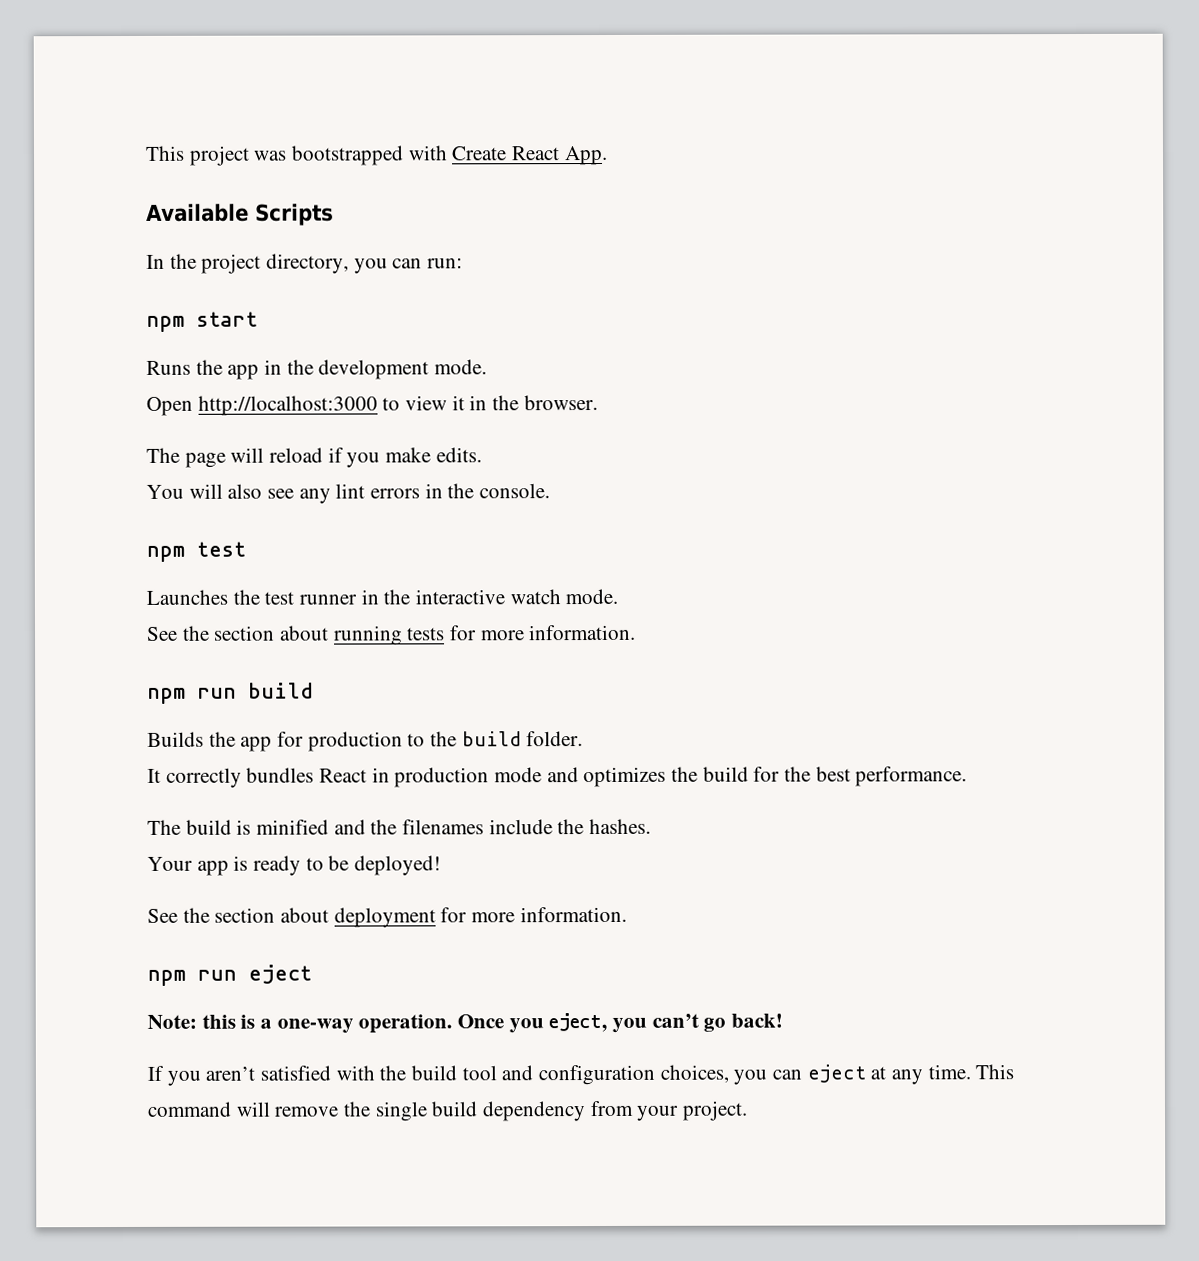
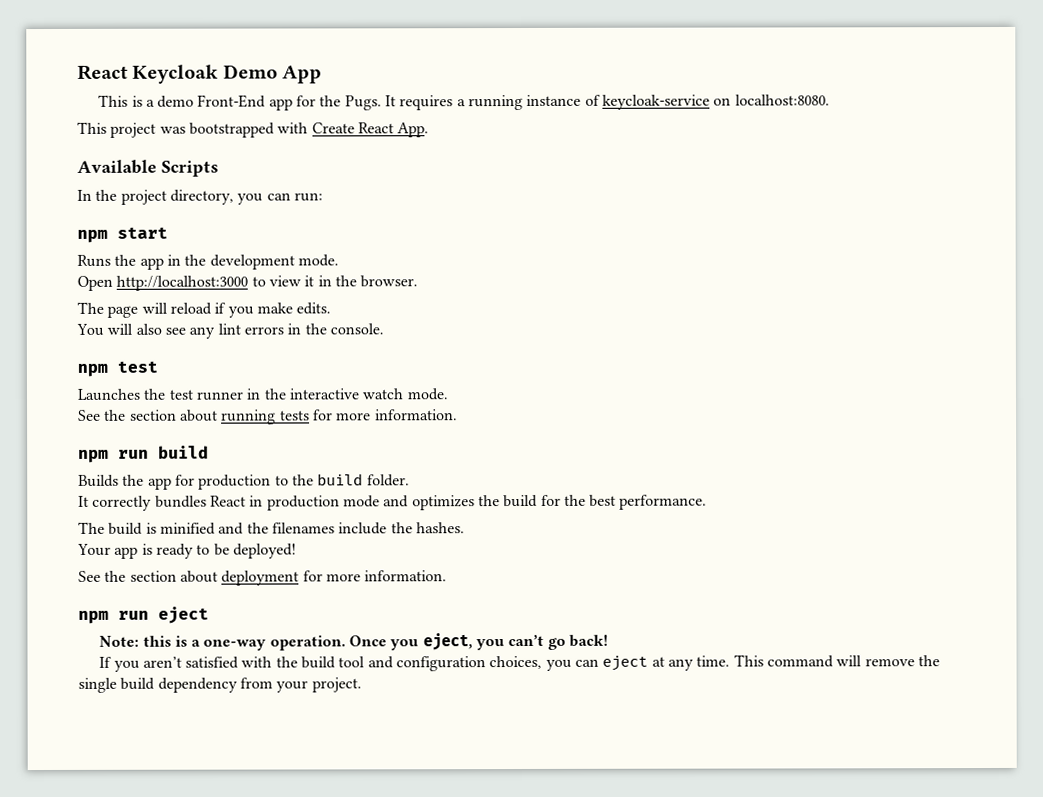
+ React Keycloak Demo App
+ This is a demo Front-End app for the Pugs. It requires a running instance of keycloak-service on localhost:8080.

